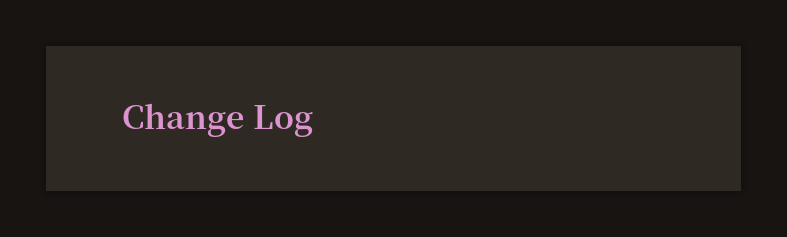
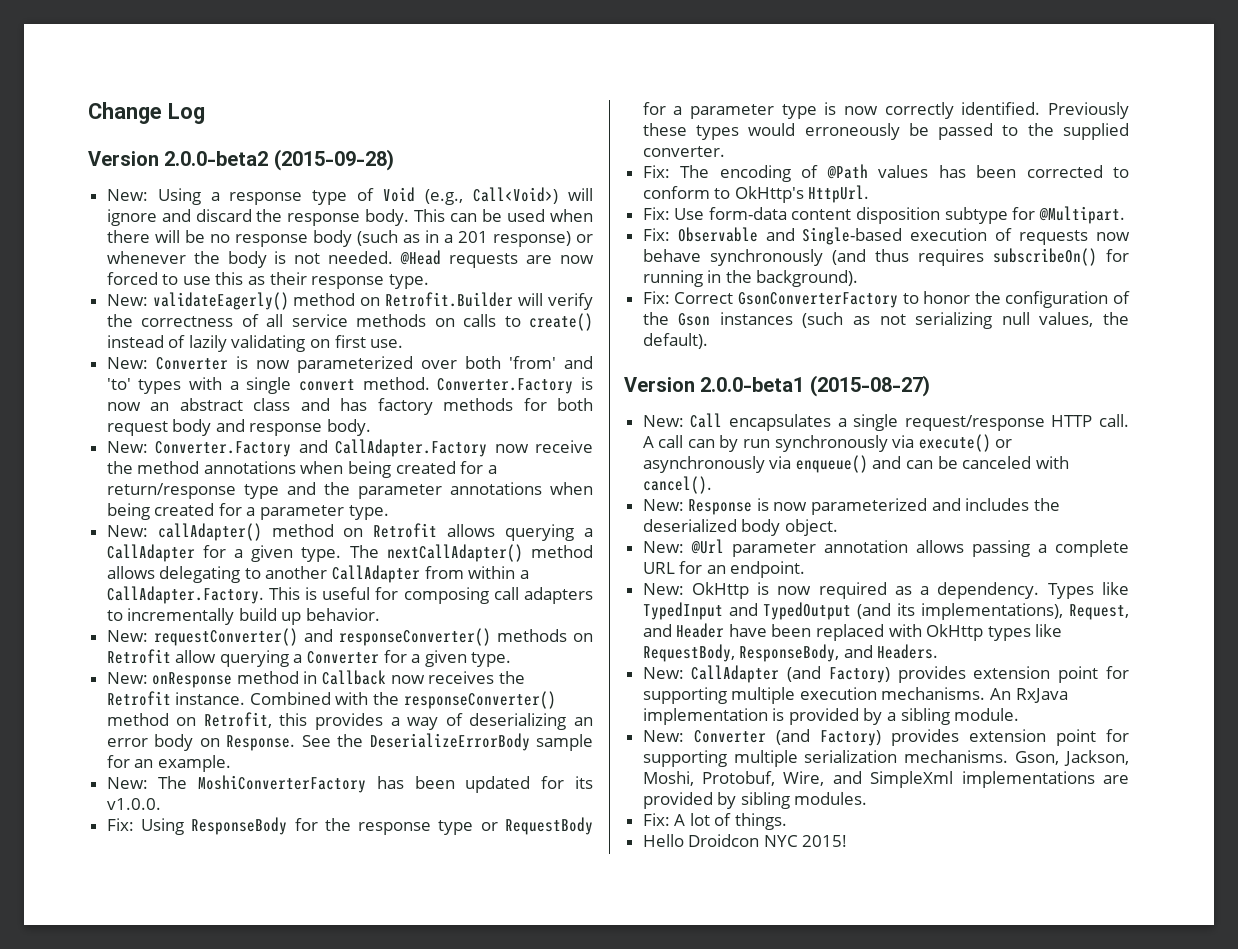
+ Version 2.0.0-beta2 (2015-09-28)
+ New: Using a response type of Void (e.g., Call<Void>) will ignore and discard the response body. This can be used when there will be no response body (such as in a 201 response) or whenever the body is not needed. @Head requests are now forced to use this as their response type.
+ New: validateEagerly() method on Retrofit.Builder will verify the correctness of all service methods on calls to create() instead of lazily validating on first use.
+ New: Converter is now parameterized over both 'from' and 'to' types with a single convert method. Converter.Factory is now an abstract class and has factory methods for both request body and response body.
+ New: Converter.Factory and CallAdapter.Factory now receive the method annotations when being created for a return/response type and the parameter annotations when being created for a parameter type.
+ New: callAdapter() method on Retrofit allows querying a CallAdapter for a given type. The nextCallAdapter() method allows delegating to another CallAdapter from within a CallAdapter.Factory. This is useful for composing call adapters to incrementally build up behavior.
+ New: requestConverter() and responseConverter() methods on Retrofit allow querying a Converter for a given type.
+ New: onResponse method in Callback now receives the Retrofit instance. Combined with the responseConverter() method on Retrofit, this provides a way of deserializing an error body on Response. See the DeserializeErrorBody sample for an example.
+ New: The MoshiConverterFactory has been updated for its v1.0.0.
+ Fix: Using ResponseBody for the response type or RequestBody for a parameter type is now correctly identified. Previously these types would erroneously be passed to the supplied converter.
+ Fix: The encoding of @Path values has been corrected to conform to OkHttp's HttpUrl.
+ Fix: Use form-data content disposition subtype for @Multipart.
+ Fix: Observable and Single-based execution of requests now behave synchronously (and thus requires subscribeOn() for running in the background).
+ Fix: Correct GsonConverterFactory to honor the configuration of the Gson instances (such as not serializing null values, the default).
+ Version 2.0.0-beta1 (2015-08-27)
+ New: Call encapsulates a single request/response HTTP call. A call can by run synchronously via execute() or asynchronously via enqueue() and can be canceled with cancel().
+ New: Response is now parameterized and includes the deserialized body object.
+ New: @Url parameter annotation allows passing a complete URL for an endpoint.
+ New: OkHttp is now required as a dependency. Types like TypedInput and TypedOutput (and its implementations), Request, and Header have been replaced with OkHttp types like RequestBody, ResponseBody, and Headers.
+ New: CallAdapter (and Factory) provides extension point for supporting multiple execution mechanisms. An RxJava implementation is provided by a sibling module.
+ New: Converter (and Factory) provides extension point for supporting multiple serialization mechanisms. Gson, Jackson, Moshi, Protobuf, Wire, and SimpleXml implementations are provided by sibling modules.
+ Fix: A lot of things.
+ Hello Droidcon NYC 2015!

